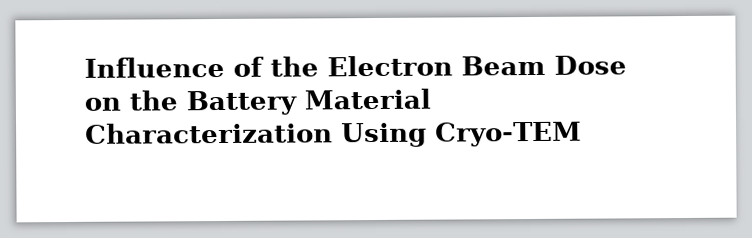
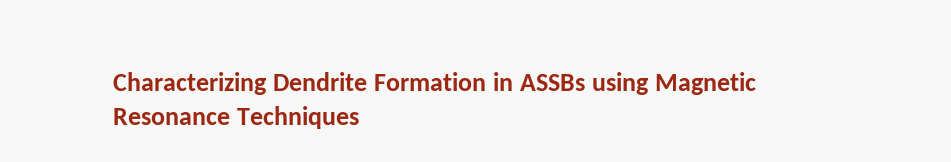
- Influence of the Electron Beam Dose on the Battery Material Characterization Using Cryo-TEM
+ Characterizing Dendrite Formation in ASSBs using Magnetic Resonance Techniques

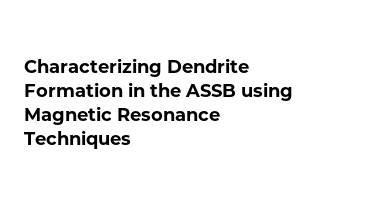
- Characterizing Dendrite Formation in ASSBs using Magnetic Resonance Techniques
+ Characterizing Dendrite Formation in the ASSB using Magnetic Resonance Techniques

